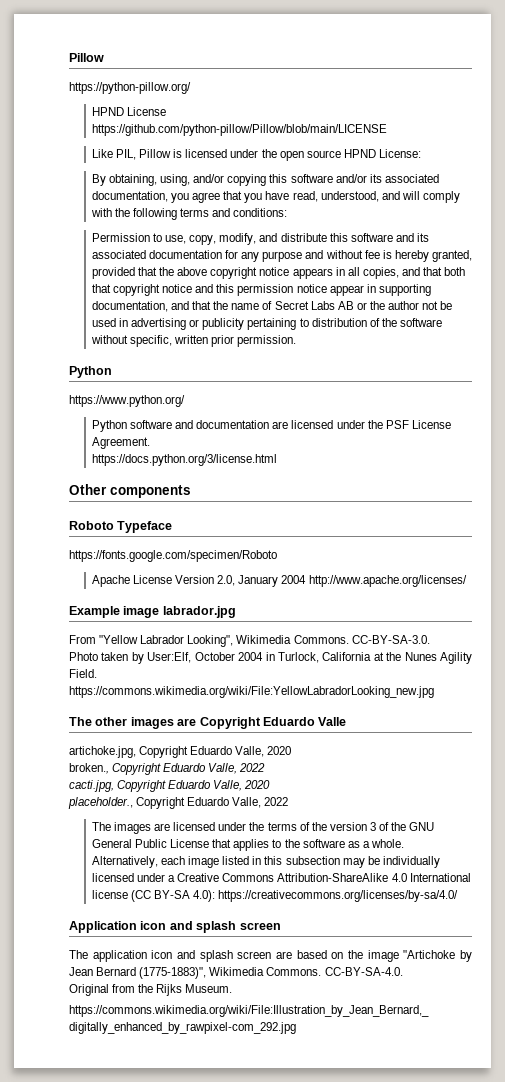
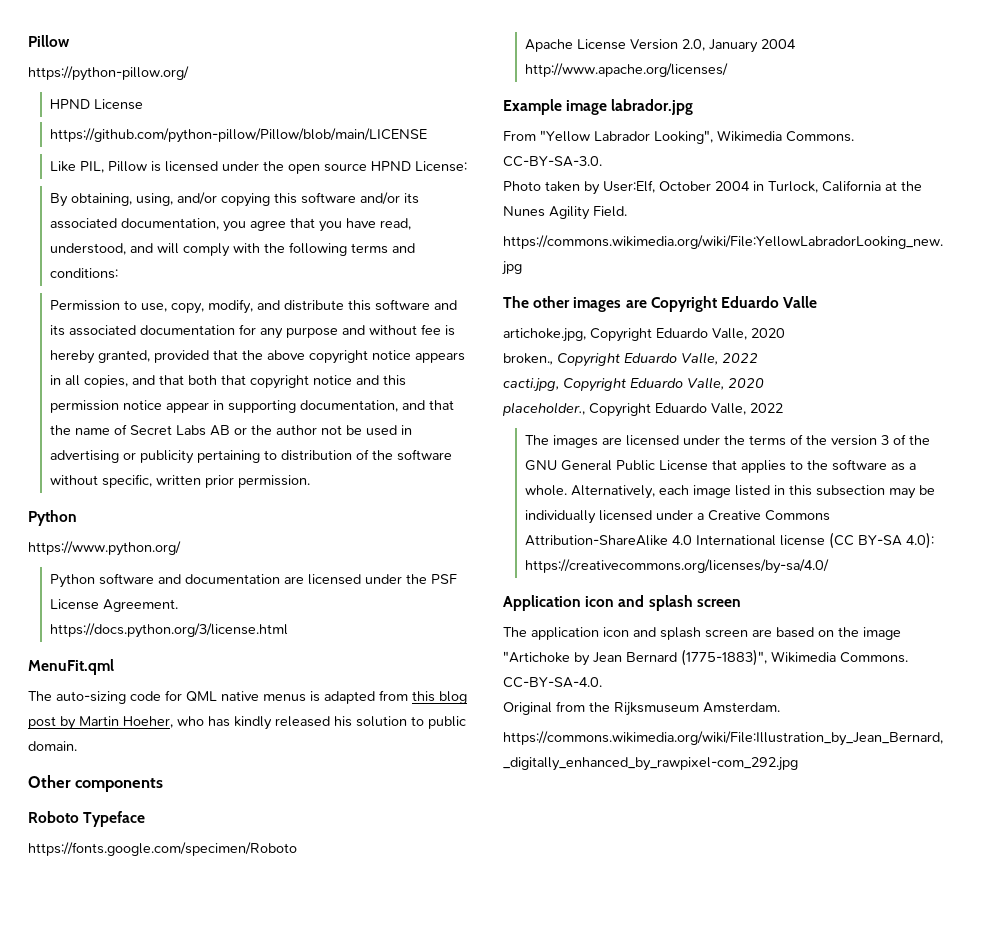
+ MenuFit.qml
+ The auto-sizing code for QML native menus is adapted from this blog post by Martin Hoeher, who has kindly released his solution to public domain.
- Original from the Rijks Museum.
+ Original from the Rijksmuseum Amsterdam.

